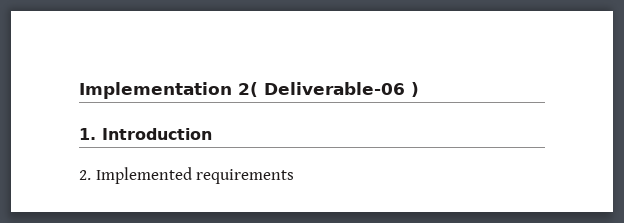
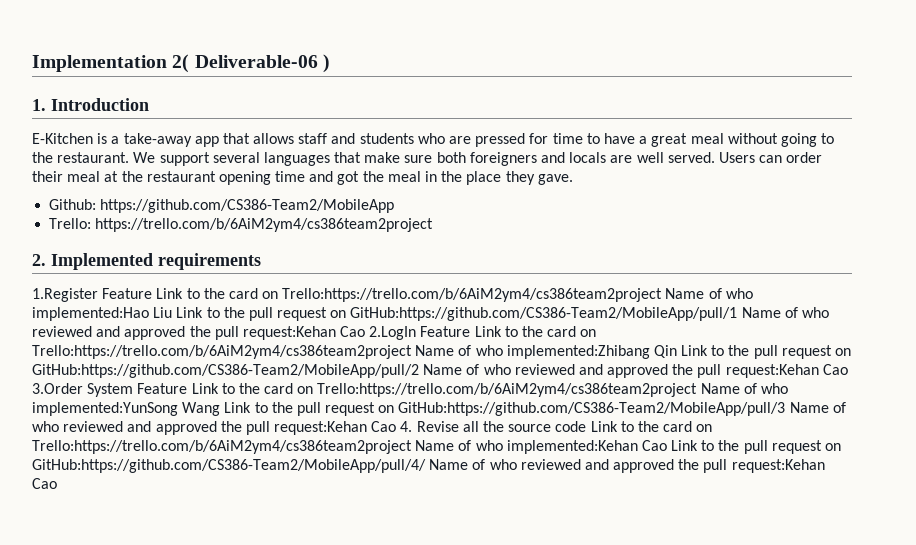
+ E-Kitchen is a take-away app that allows staff and students who are pressed for time to have a great meal without going to the restaurant. We support several languages that make sure both foreigners and locals are well served. Users can order their meal at the restaurant opening time and got the meal in the place they gave.
+ Github: https://github.com/CS386-Team2/MobileApp
+ Trello: https://trello.com/b/6AiM2ym4/cs386team2project
  2. Implemented requirements
+ 1.Register Feature Link to the card on Trello:https://trello.com/b/6AiM2ym4/cs386team2project Name of who implemented:Hao Liu Link to the pull request on GitHub:https://github.com/CS386-Team2/MobileApp/pull/1 Name of who reviewed and approved the pull request:Kehan Cao 2.LogIn Feature Link to the card on Trello:https://trello.com/b/6AiM2ym4/cs386team2project Name of who implemented:Zhibang Qin Link to the pull request on GitHub:https://github.com/CS386-Team2/MobileApp/pull/2 Name of who reviewed and approved the pull request:Kehan Cao 3.Order System Feature Link to the card on Trello:https://trello.com/b/6AiM2ym4/cs386team2project Name of who implemented:YunSong Wang Link to the pull request on GitHub:https://github.com/CS386-Team2/MobileApp/pull/3 Name of who reviewed and approved the pull request:Kehan Cao 4. Revise all the source code Link to the card on Trello:https://trello.com/b/6AiM2ym4/cs386team2project Name of who implemented:Kehan Cao Link to the pull request on GitHub:https://github.com/CS386-Team2/MobileApp/pull/4/ Name of who reviewed and approved the pull request:Kehan Cao

